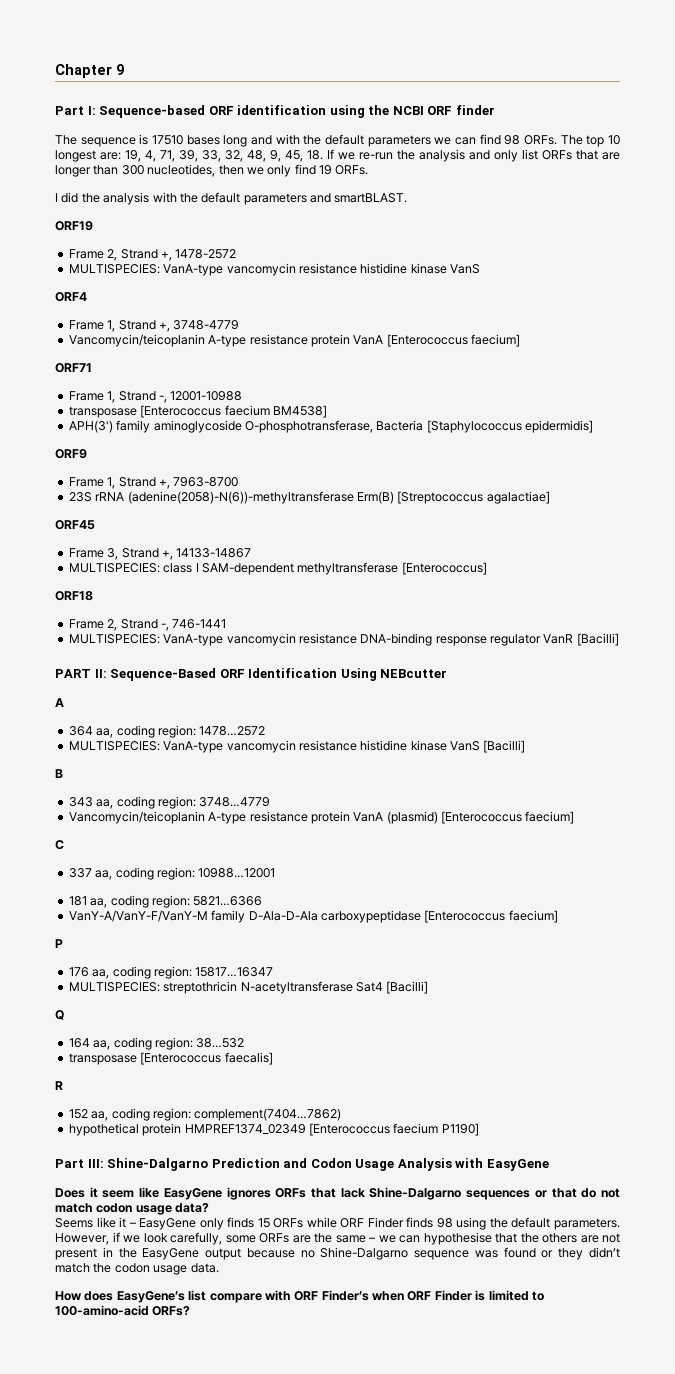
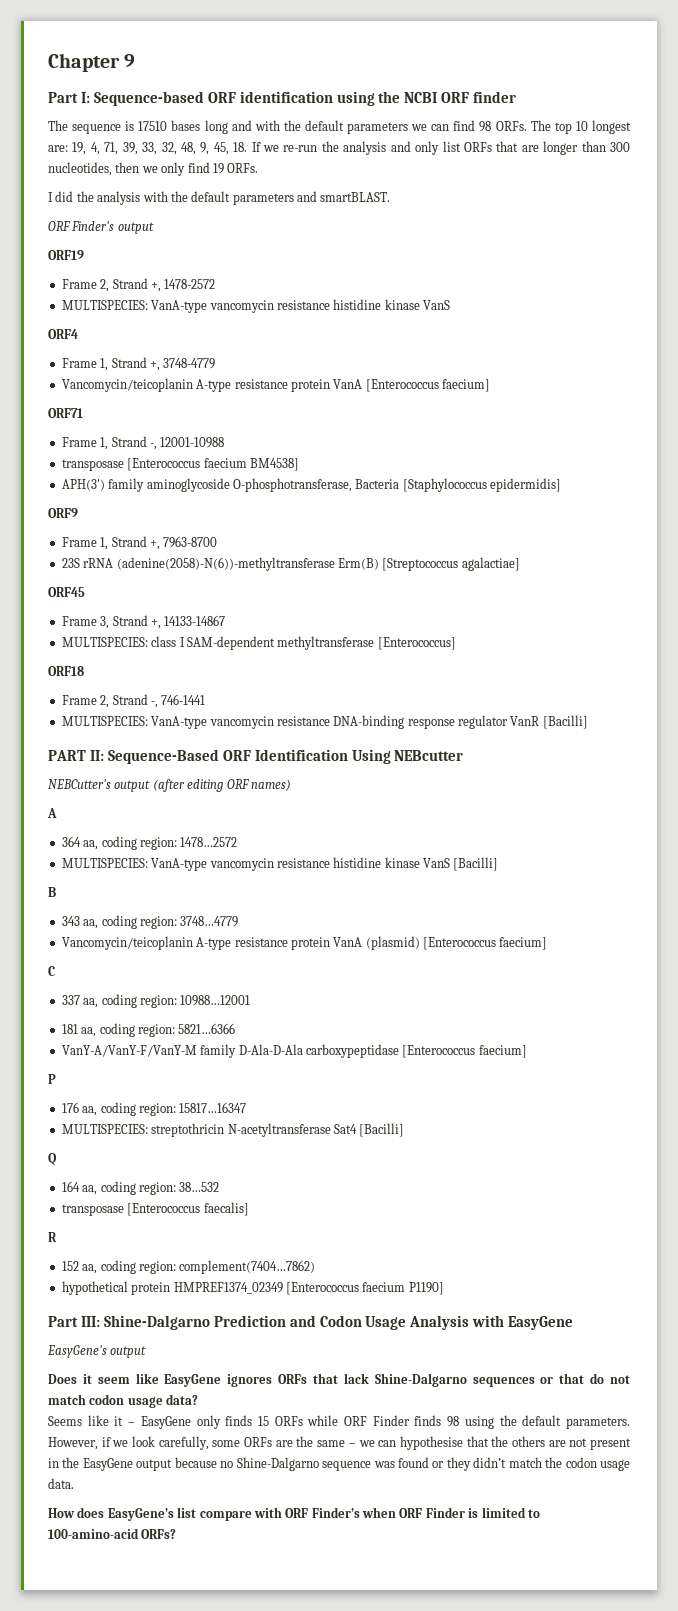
+ ORF Finder's output
+ NEBCutter's output (after editing ORF names)
+ EasyGene's output

